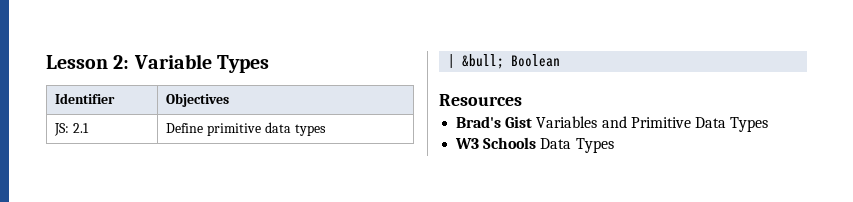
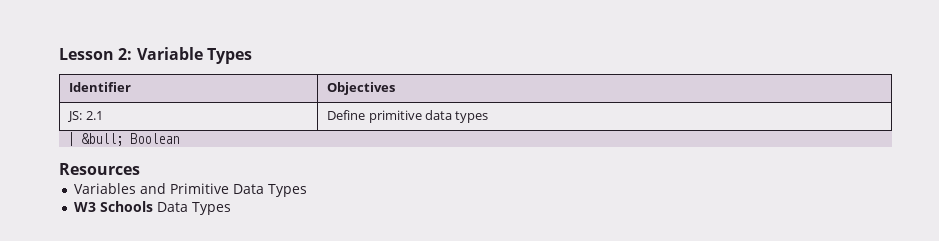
- Brad's Gist Variables and Primitive Data Types
+ Variables and Primitive Data Types

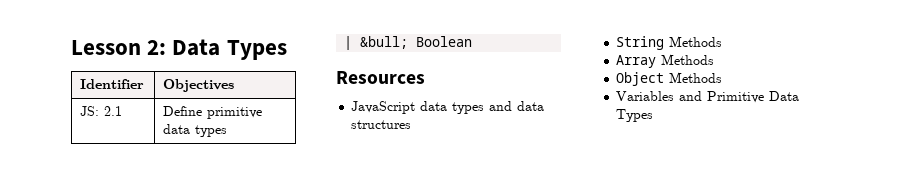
- Lesson 2: Variable Types
+ Lesson 2: Data Types
+ JavaScript data types and data structures
+ String Methods
+ Array Methods
+ Object Methods
- W3 Schools Data Types

